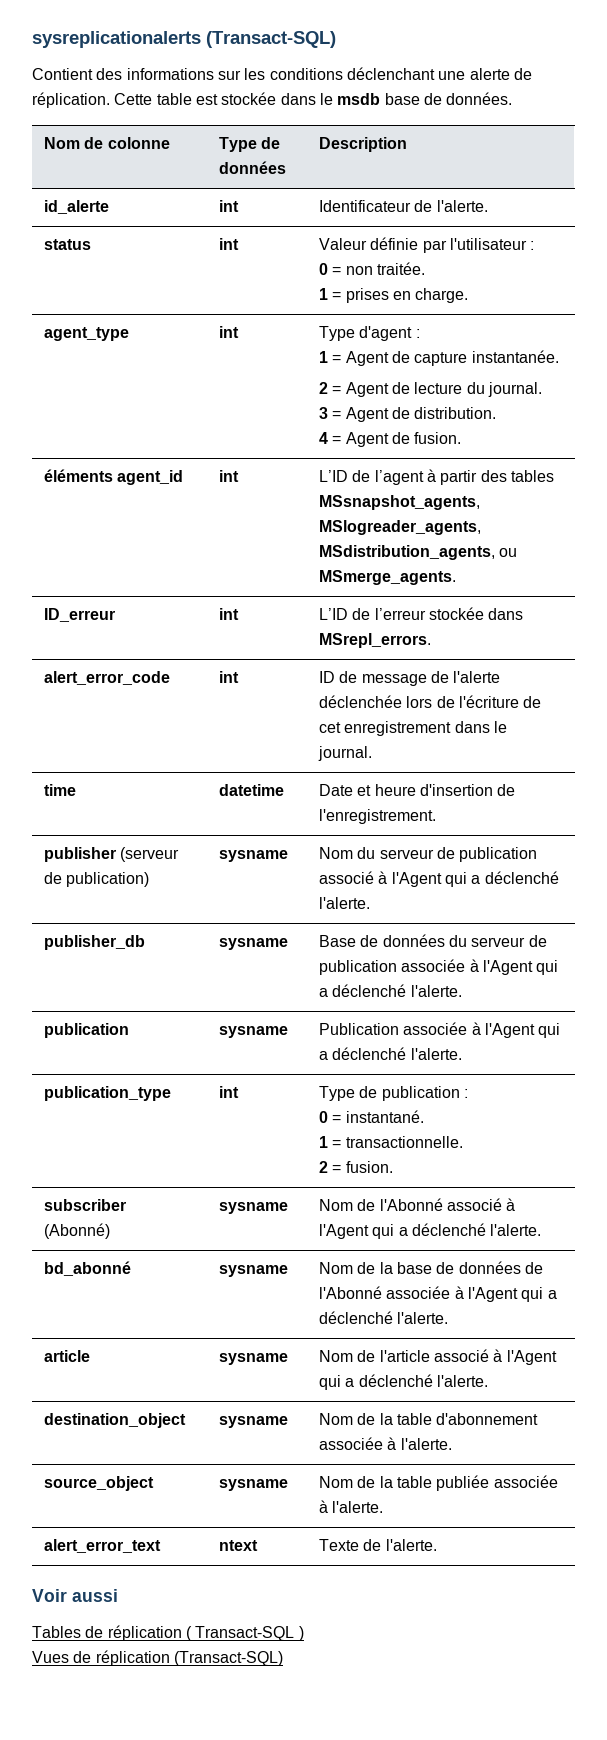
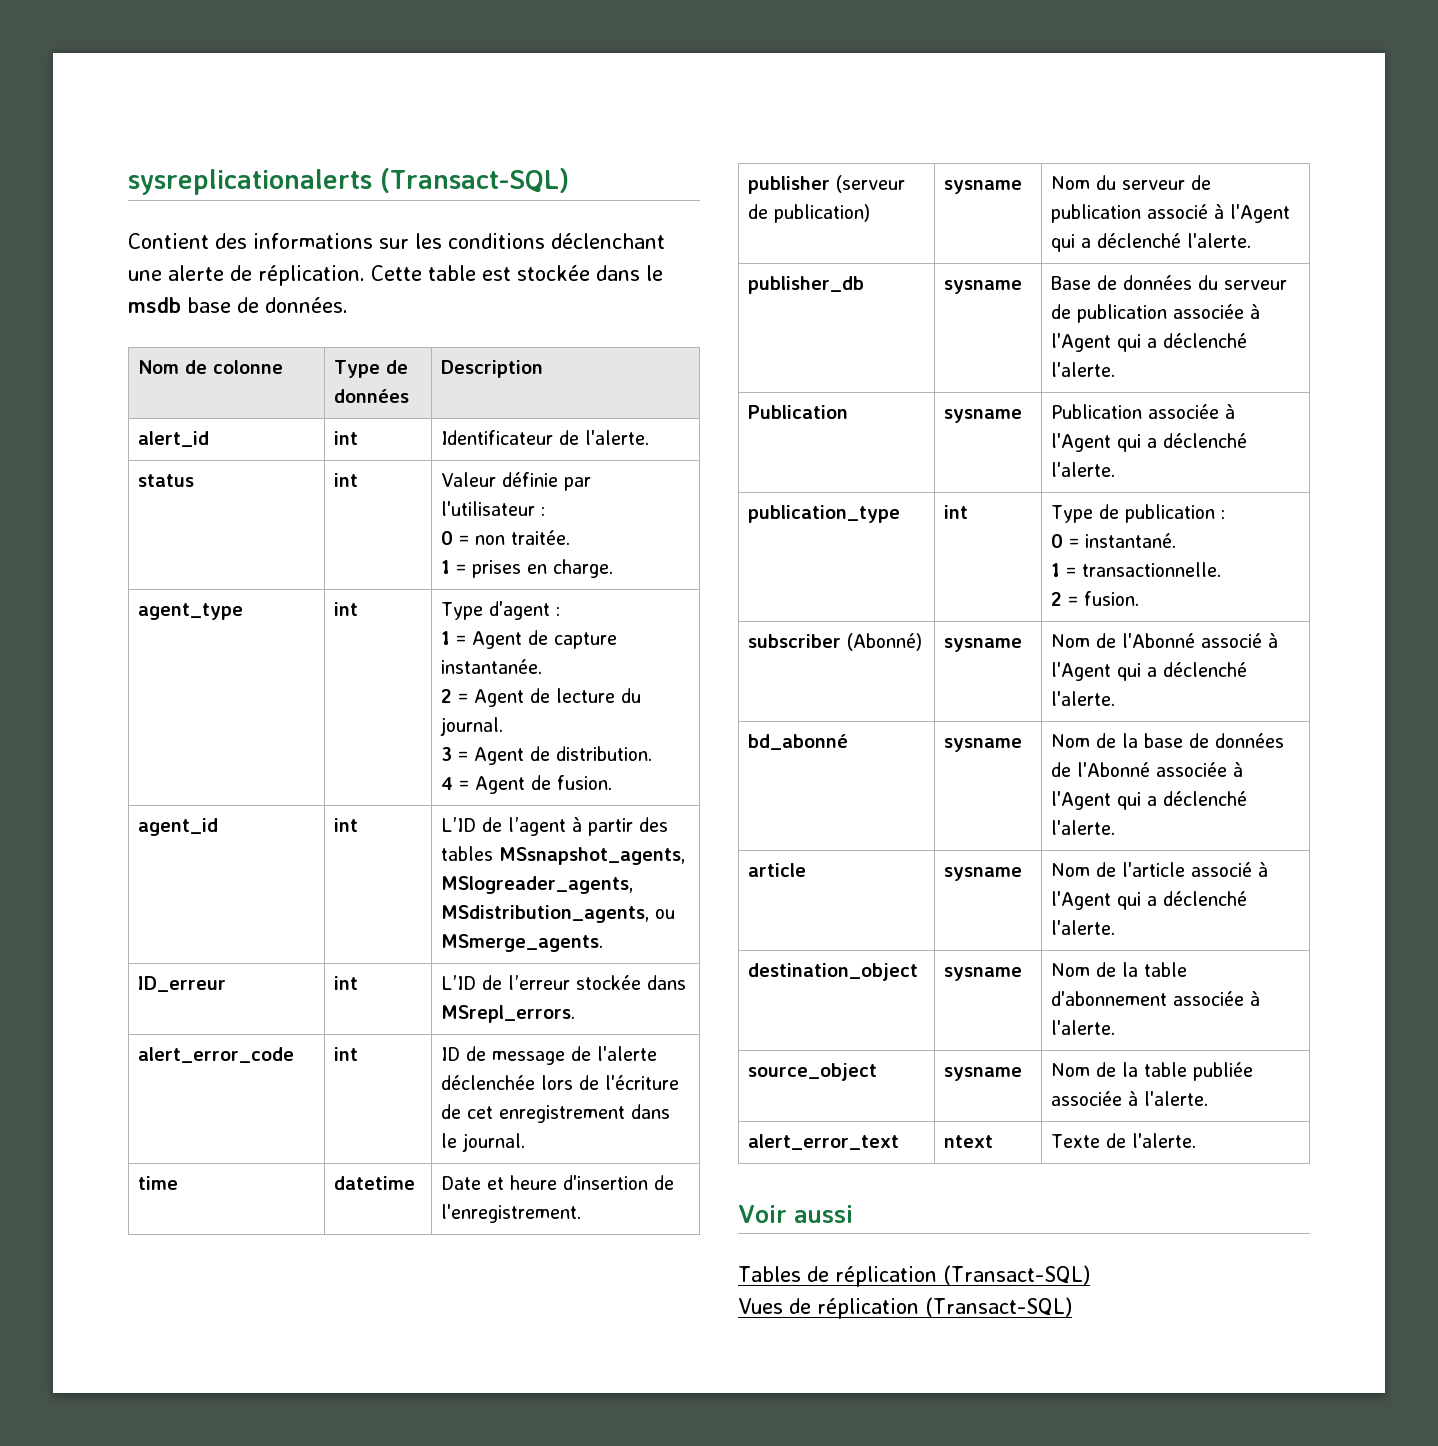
- id_alerte | int | Identificateur de l'alerte.
+ alert_id | int | Identificateur de l'alerte.
- éléments agent_id | int | L’ID de l’agent à partir des tables MSsnapshot_agents, MSlogreader_agents, MSdistribution_agents, ou MSmerge_agents.
+ agent_id | int | L’ID de l’agent à partir des tables MSsnapshot_agents, MSlogreader_agents, MSdistribution_agents, ou MSmerge_agents.
- publication | sysname | Publication associée à l'Agent qui a déclenché l'alerte.
+ Publication | sysname | Publication associée à l'Agent qui a déclenché l'alerte.
- Tables de réplication ( Transact-SQL )
+ Tables de réplication (Transact-SQL)

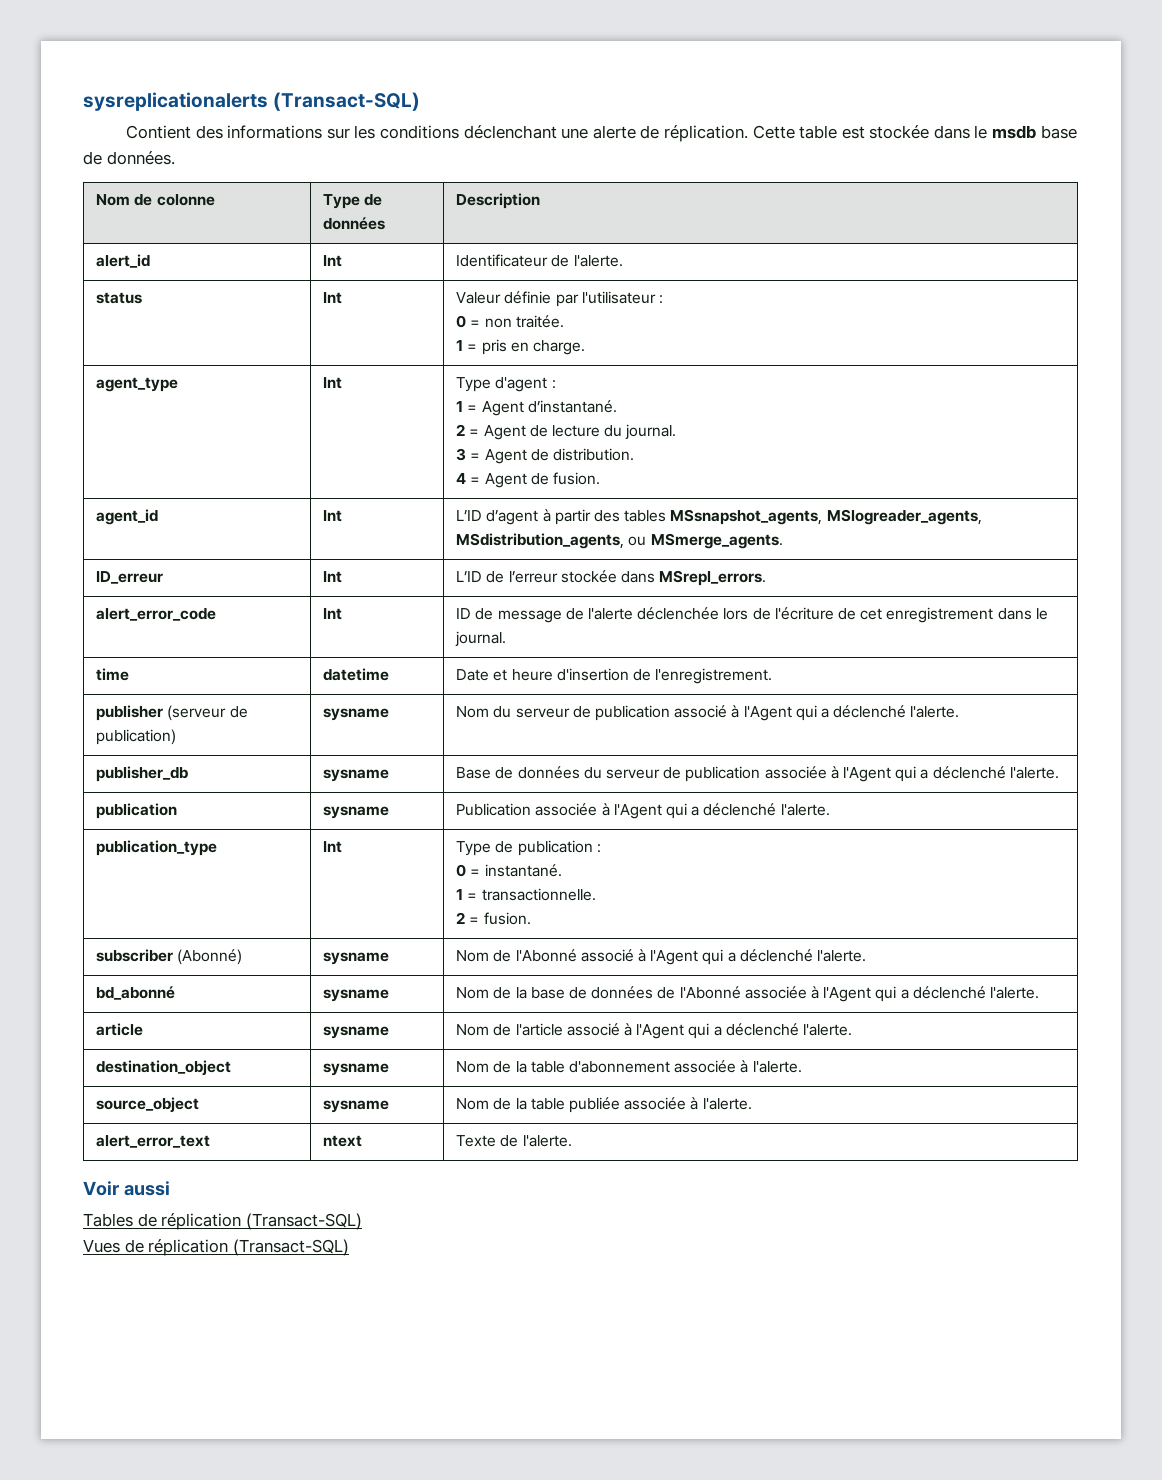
- alert_id | int | Identificateur de l'alerte.
+ alert_id | Int | Identificateur de l'alerte.
- status | int | Valeur définie par l'utilisateur :
+ status | Int | Valeur définie par l'utilisateur :
  0 = non traitée.
- 1 = prises en charge.
+ 1 = pris en charge.
- agent_type | int | Type d'agent :
- 1 = Agent de capture instantanée.
+ agent_type | Int | Type d'agent :
+ 1 = Agent d’instantané.
- agent_id | int | L’ID de l’agent à partir des tables MSsnapshot_agents, MSlogreader_agents, MSdistribution_agents, ou MSmerge_agents.
+ agent_id | Int | L’ID d’agent à partir des tables MSsnapshot_agents, MSlogreader_agents, MSdistribution_agents, ou MSmerge_agents.
- ID_erreur | int | L’ID de l’erreur stockée dans MSrepl_errors.
+ ID_erreur | Int | L’ID de l’erreur stockée dans MSrepl_errors.
- alert_error_code | int | ID de message de l'alerte déclenchée lors de l'écriture de cet enregistrement dans le journal.
+ alert_error_code | Int | ID de message de l'alerte déclenchée lors de l'écriture de cet enregistrement dans le journal.
- Publication | sysname | Publication associée à l'Agent qui a déclenché l'alerte.
+ publication | sysname | Publication associée à l'Agent qui a déclenché l'alerte.
- publication_type | int | Type de publication :
+ publication_type | Int | Type de publication :

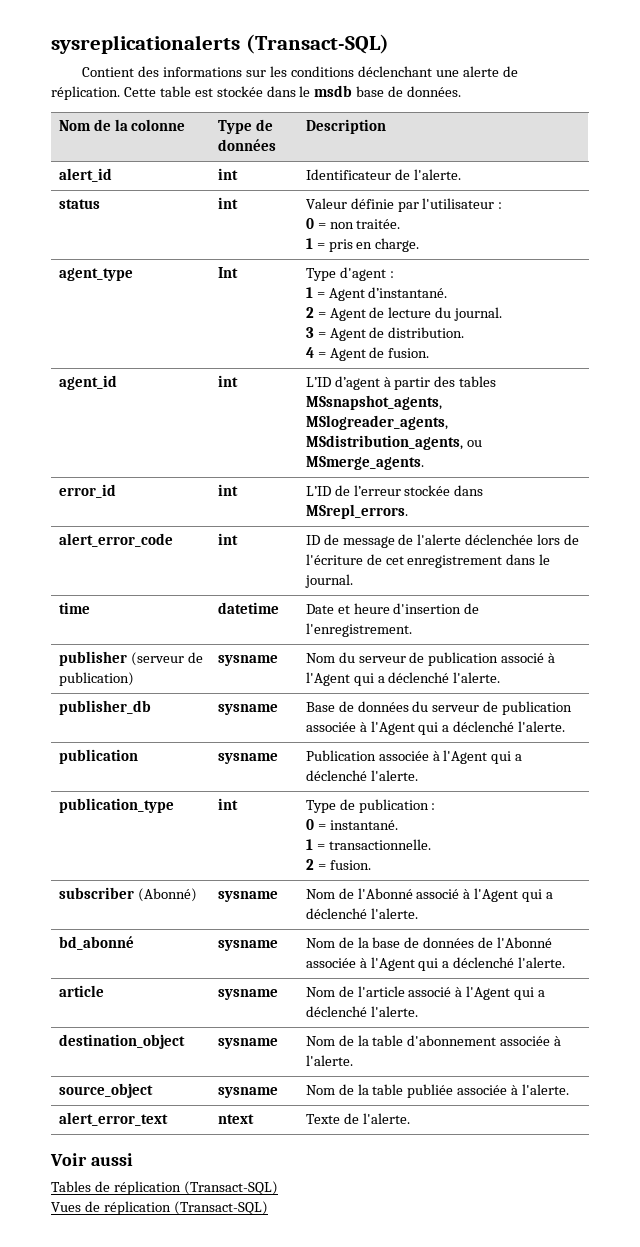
- Nom de colonne | Type de données | Description
+ Nom de la colonne | Type de données | Description
- alert_id | Int | Identificateur de l'alerte.
+ alert_id | int | Identificateur de l'alerte.
- status | Int | Valeur définie par l'utilisateur :
+ status | int | Valeur définie par l'utilisateur :
- agent_id | Int | L’ID d’agent à partir des tables MSsnapshot_agents, MSlogreader_agents, MSdistribution_agents, ou MSmerge_agents.
+ agent_id | int | L’ID d’agent à partir des tables MSsnapshot_agents, MSlogreader_agents, MSdistribution_agents, ou MSmerge_agents.
- ID_erreur | Int | L’ID de l’erreur stockée dans MSrepl_errors.
+ error_id | int | L’ID de l’erreur stockée dans MSrepl_errors.
- alert_error_code | Int | ID de message de l'alerte déclenchée lors de l'écriture de cet enregistrement dans le journal.
+ alert_error_code | int | ID de message de l'alerte déclenchée lors de l'écriture de cet enregistrement dans le journal.
- publication_type | Int | Type de publication :
+ publication_type | int | Type de publication :

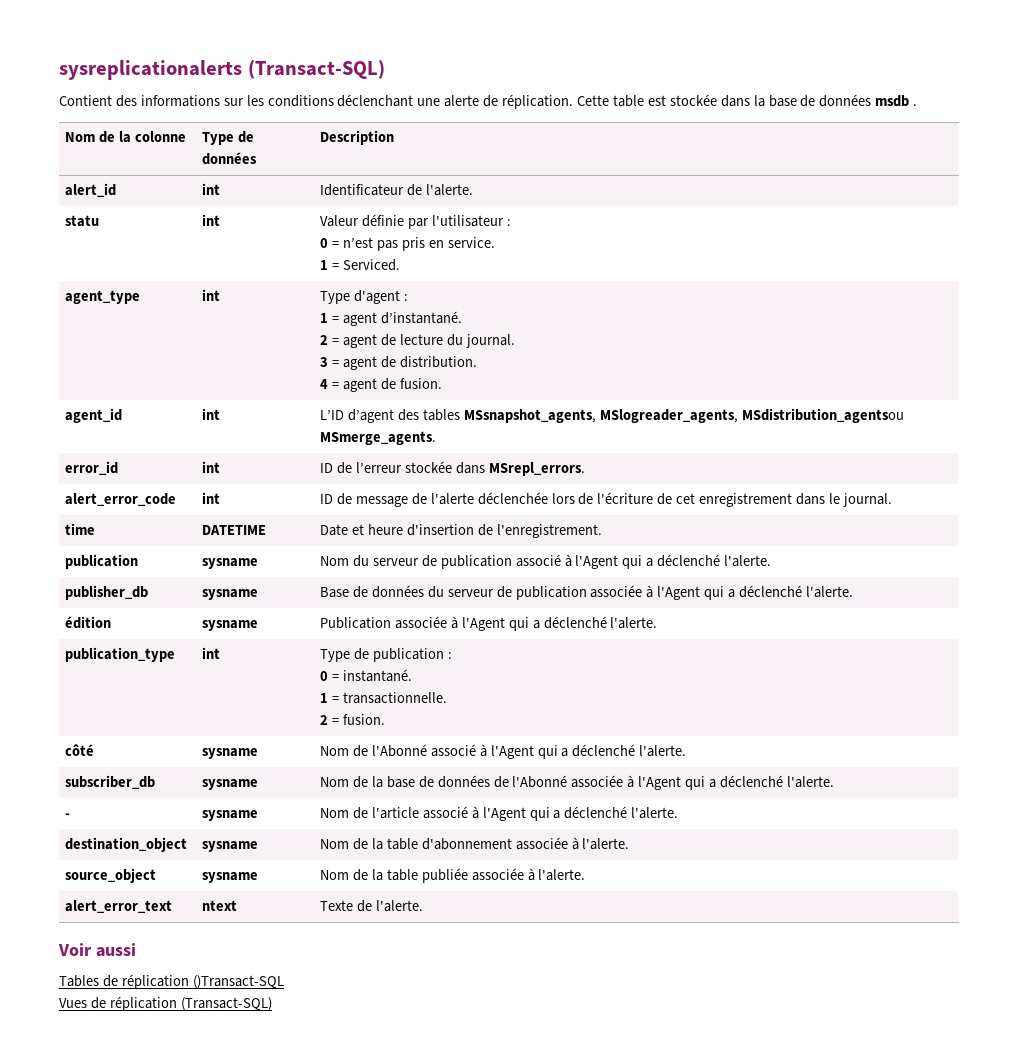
- Cette table est stockée dans le msdb base de données.
+ Cette table est stockée dans la base de données msdb .
- status | int | Valeur définie par l'utilisateur :
- 0 = non traitée.
- 1 = pris en charge.
+ statu | int | Valeur définie par l'utilisateur :
+ 0 = n’est pas pris en service.
+ 1 = Serviced.
- agent_type | Int | Type d'agent :
- 1 = Agent d’instantané.
- 2 = Agent de lecture du journal.
- 3 = Agent de distribution.
- 4 = Agent de fusion.
+ agent_type | int | Type d'agent :
+ 1 = agent d’instantané.
+ 2 = agent de lecture du journal.
+ 3 = agent de distribution.
+ 4 = agent de fusion.
- agent_id | int | L’ID d’agent à partir des tables MSsnapshot_agents, MSlogreader_agents, MSdistribution_agents, ou MSmerge_agents.
+ agent_id | int | L’ID d’agent des tables MSsnapshot_agents, MSlogreader_agents, MSdistribution_agentsou MSmerge_agents.
- error_id | int | L’ID de l’erreur stockée dans MSrepl_errors.
+ error_id | int | ID de l’erreur stockée dans MSrepl_errors.
- time | datetime | Date et heure d'insertion de l'enregistrement.
+ time | DATETIME | Date et heure d'insertion de l'enregistrement.
- publisher (serveur de publication) | sysname | Nom du serveur de publication associé à l'Agent qui a déclenché l'alerte.
+ publication | sysname | Nom du serveur de publication associé à l'Agent qui a déclenché l'alerte.
- publication | sysname | Publication associée à l'Agent qui a déclenché l'alerte.
+ édition | sysname | Publication associée à l'Agent qui a déclenché l'alerte.
- subscriber (Abonné) | sysname | Nom de l'Abonné associé à l'Agent qui a déclenché l'alerte.
+ côté | sysname | Nom de l'Abonné associé à l'Agent qui a déclenché l'alerte.
- bd_abonné | sysname | Nom de la base de données de l'Abonné associée à l'Agent qui a déclenché l'alerte.
+ subscriber_db | sysname | Nom de la base de données de l'Abonné associée à l'Agent qui a déclenché l'alerte.
- article | sysname | Nom de l'article associé à l'Agent qui a déclenché l'alerte.
+ - | sysname | Nom de l'article associé à l'Agent qui a déclenché l'alerte.
- Tables de réplication (Transact-SQL)
+ Tables de réplication ()Transact-SQL

